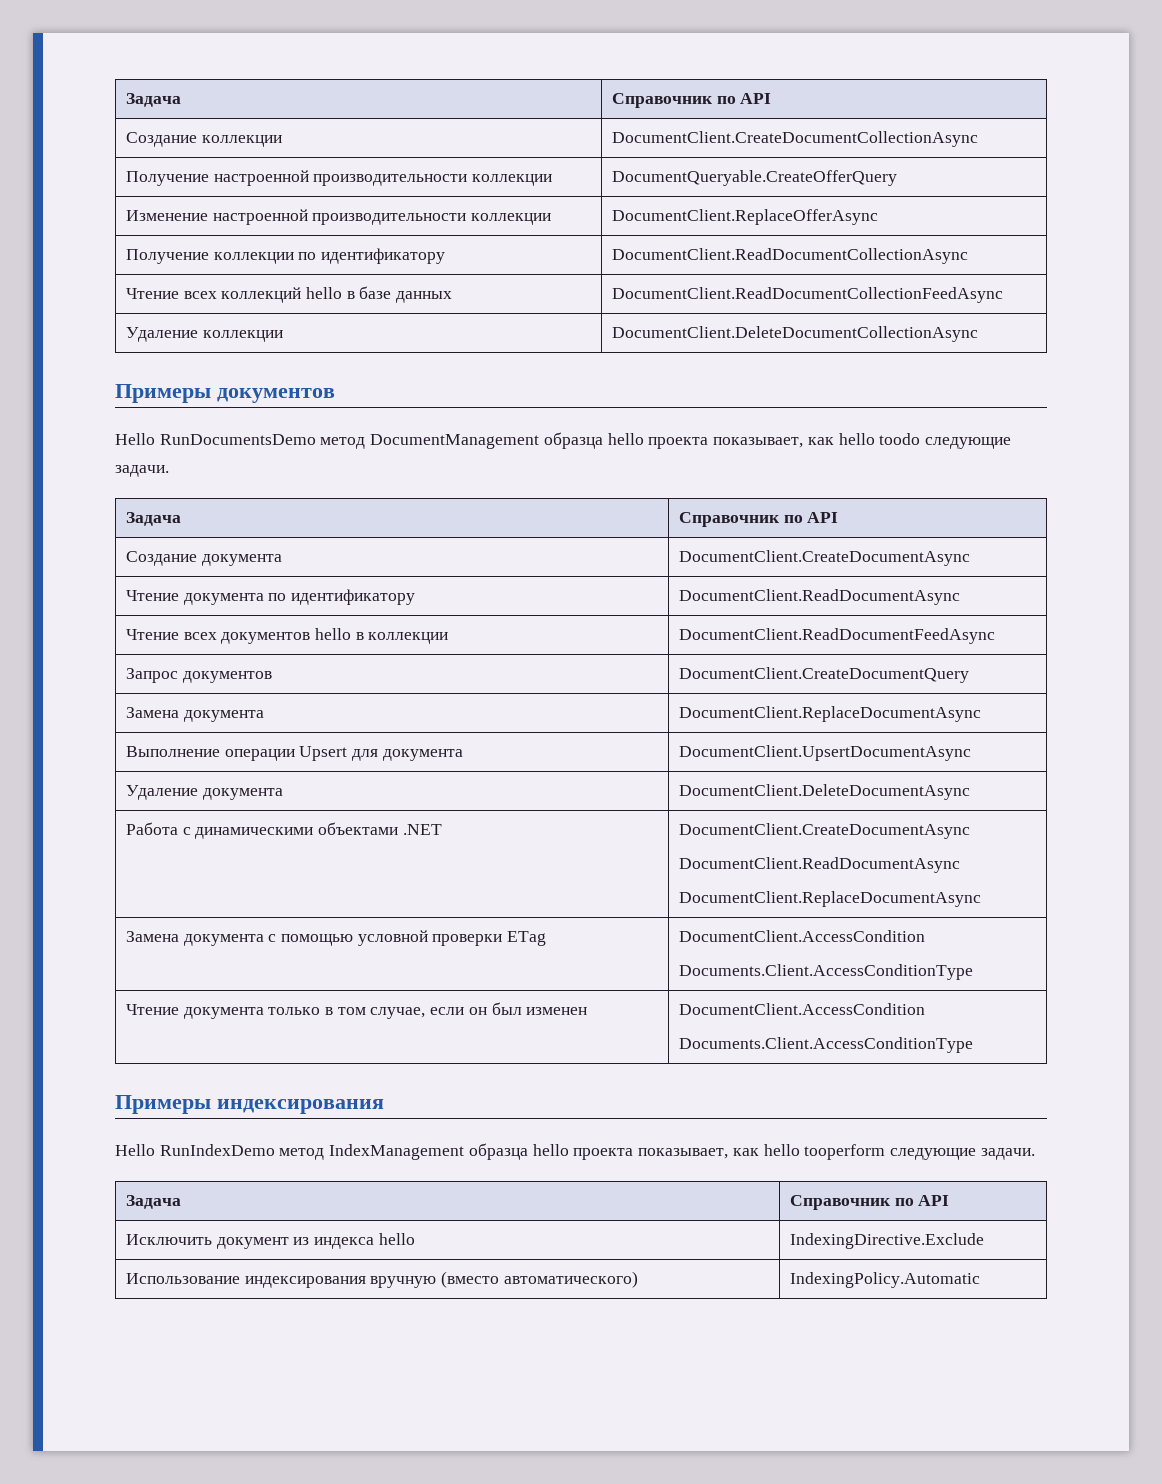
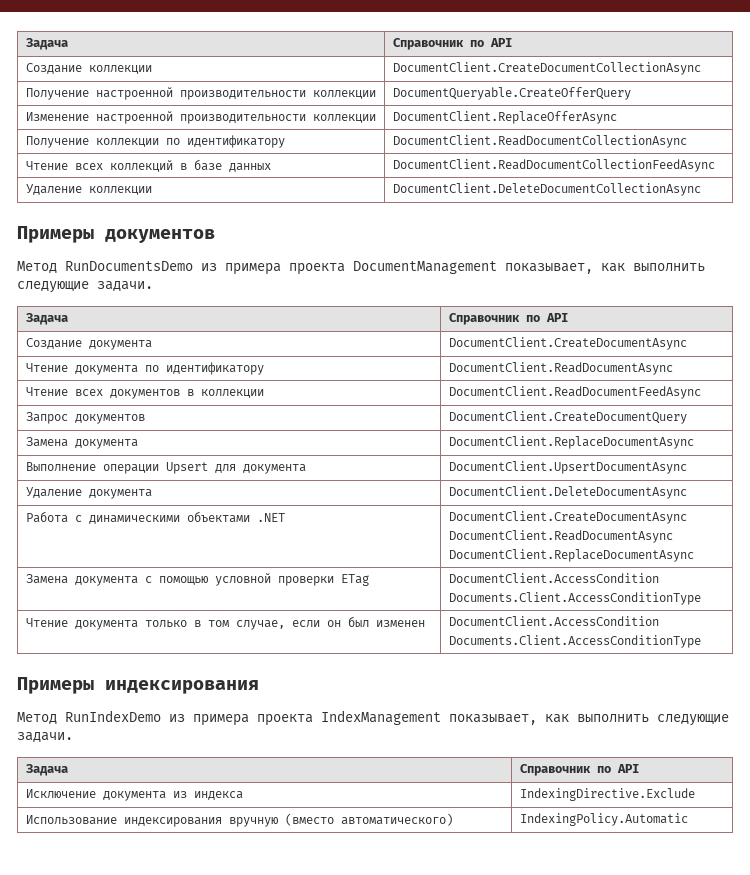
- Чтение всех коллекций hello в базе данных | DocumentClient.ReadDocumentCollectionFeedAsync
+ Чтение всех коллекций в базе данных | DocumentClient.ReadDocumentCollectionFeedAsync
- Hello RunDocumentsDemo метод DocumentManagement образца hello проекта показывает, как hello toodo следующие задачи.
+ Метод RunDocumentsDemo из примера проекта DocumentManagement показывает, как выполнить следующие задачи.
- Чтение всех документов hello в коллекции | DocumentClient.ReadDocumentFeedAsync
+ Чтение всех документов в коллекции | DocumentClient.ReadDocumentFeedAsync
- Hello RunIndexDemo метод IndexManagement образца hello проекта показывает, как hello tooperform следующие задачи.
+ Метод RunIndexDemo из примера проекта IndexManagement показывает, как выполнить следующие задачи.
  Задача | Справочник по API
- Исключить документ из индекса hello | IndexingDirective.Exclude
+ Исключение документа из индекса | IndexingDirective.Exclude

